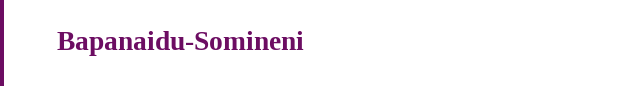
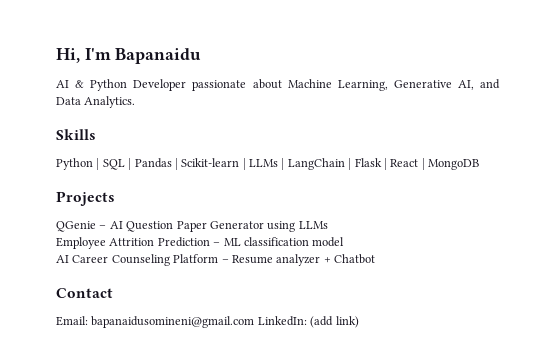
- Bapanaidu-Somineni
+ Hi, I'm Bapanaidu
+ AI & Python Developer passionate about Machine Learning, Generative AI, and Data Analytics.
+ Skills
+ Python | SQL | Pandas | Scikit-learn | LLMs | LangChain | Flask | React | MongoDB
+ Projects
+ QGenie – AI Question Paper Generator using LLMs
+ Employee Attrition Prediction – ML classification model
+ AI Career Counseling Platform – Resume analyzer + Chatbot
+ Contact
+ Email: bapanaidusomineni@gmail.com LinkedIn: (add link)

